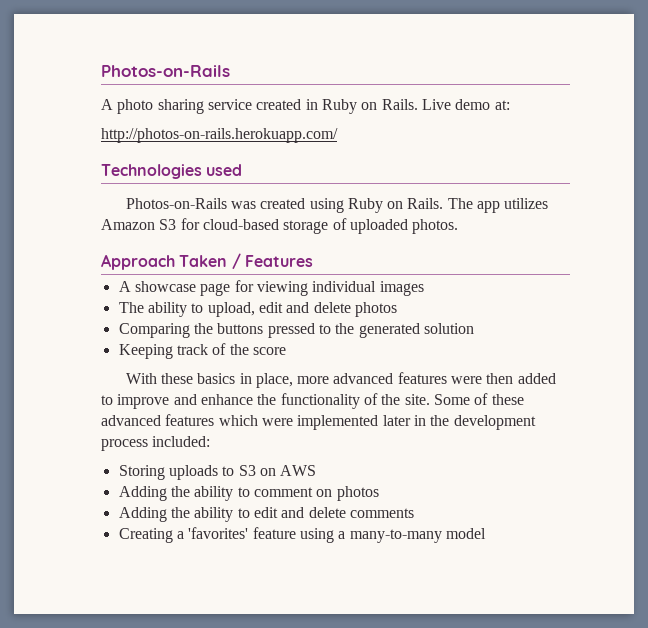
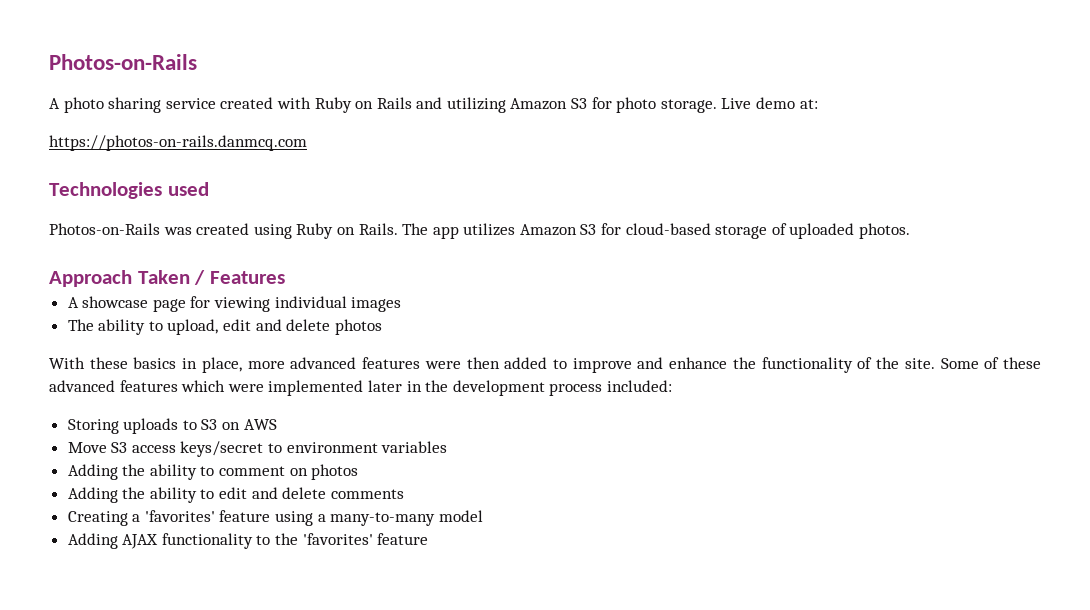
- A photo sharing service created in Ruby on Rails.
+ A photo sharing service created with Ruby on Rails and utilizing Amazon S3 for photo storage.
- http://photos-on-rails.herokuapp.com/
+ https://photos-on-rails.danmcq.com
- Comparing the buttons pressed to the generated solution
- Keeping track of the score
+ Move S3 access keys/secret to environment variables
+ Adding AJAX functionality to the 'favorites' feature

